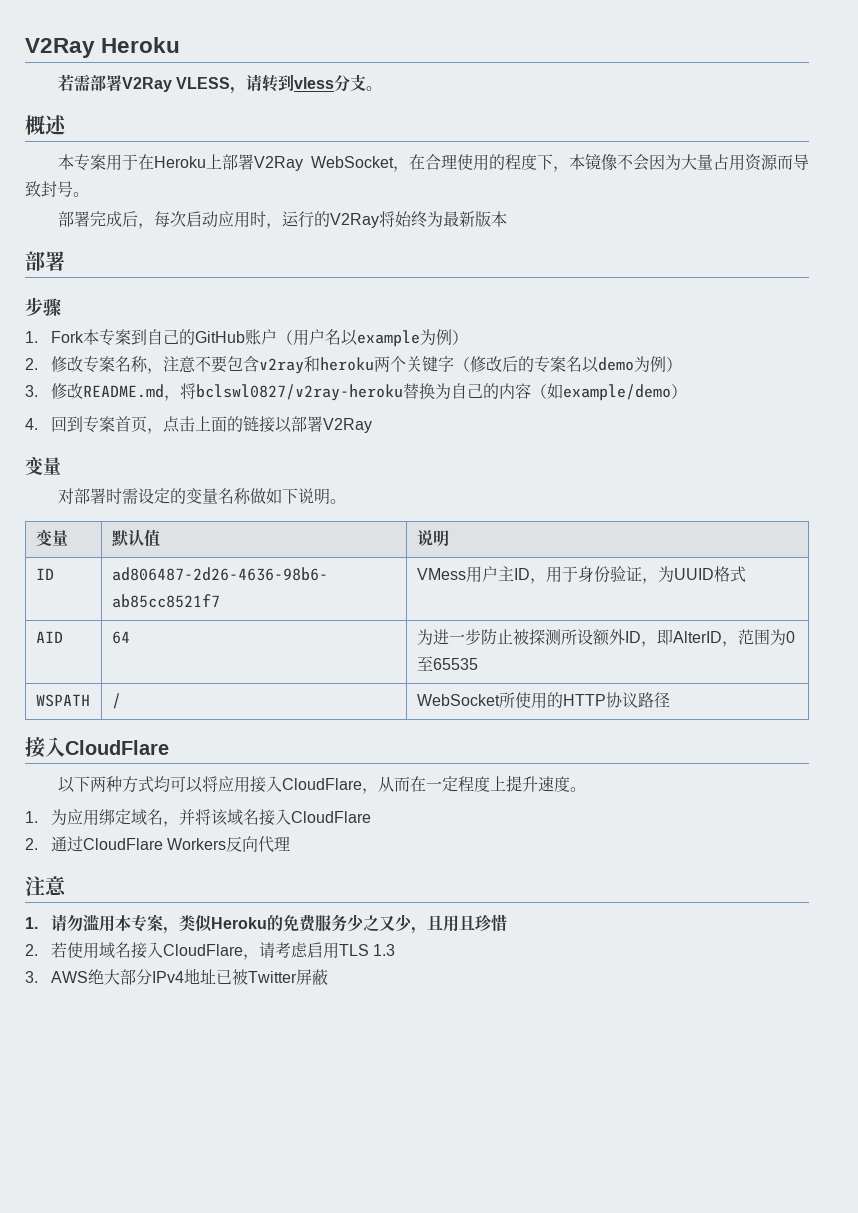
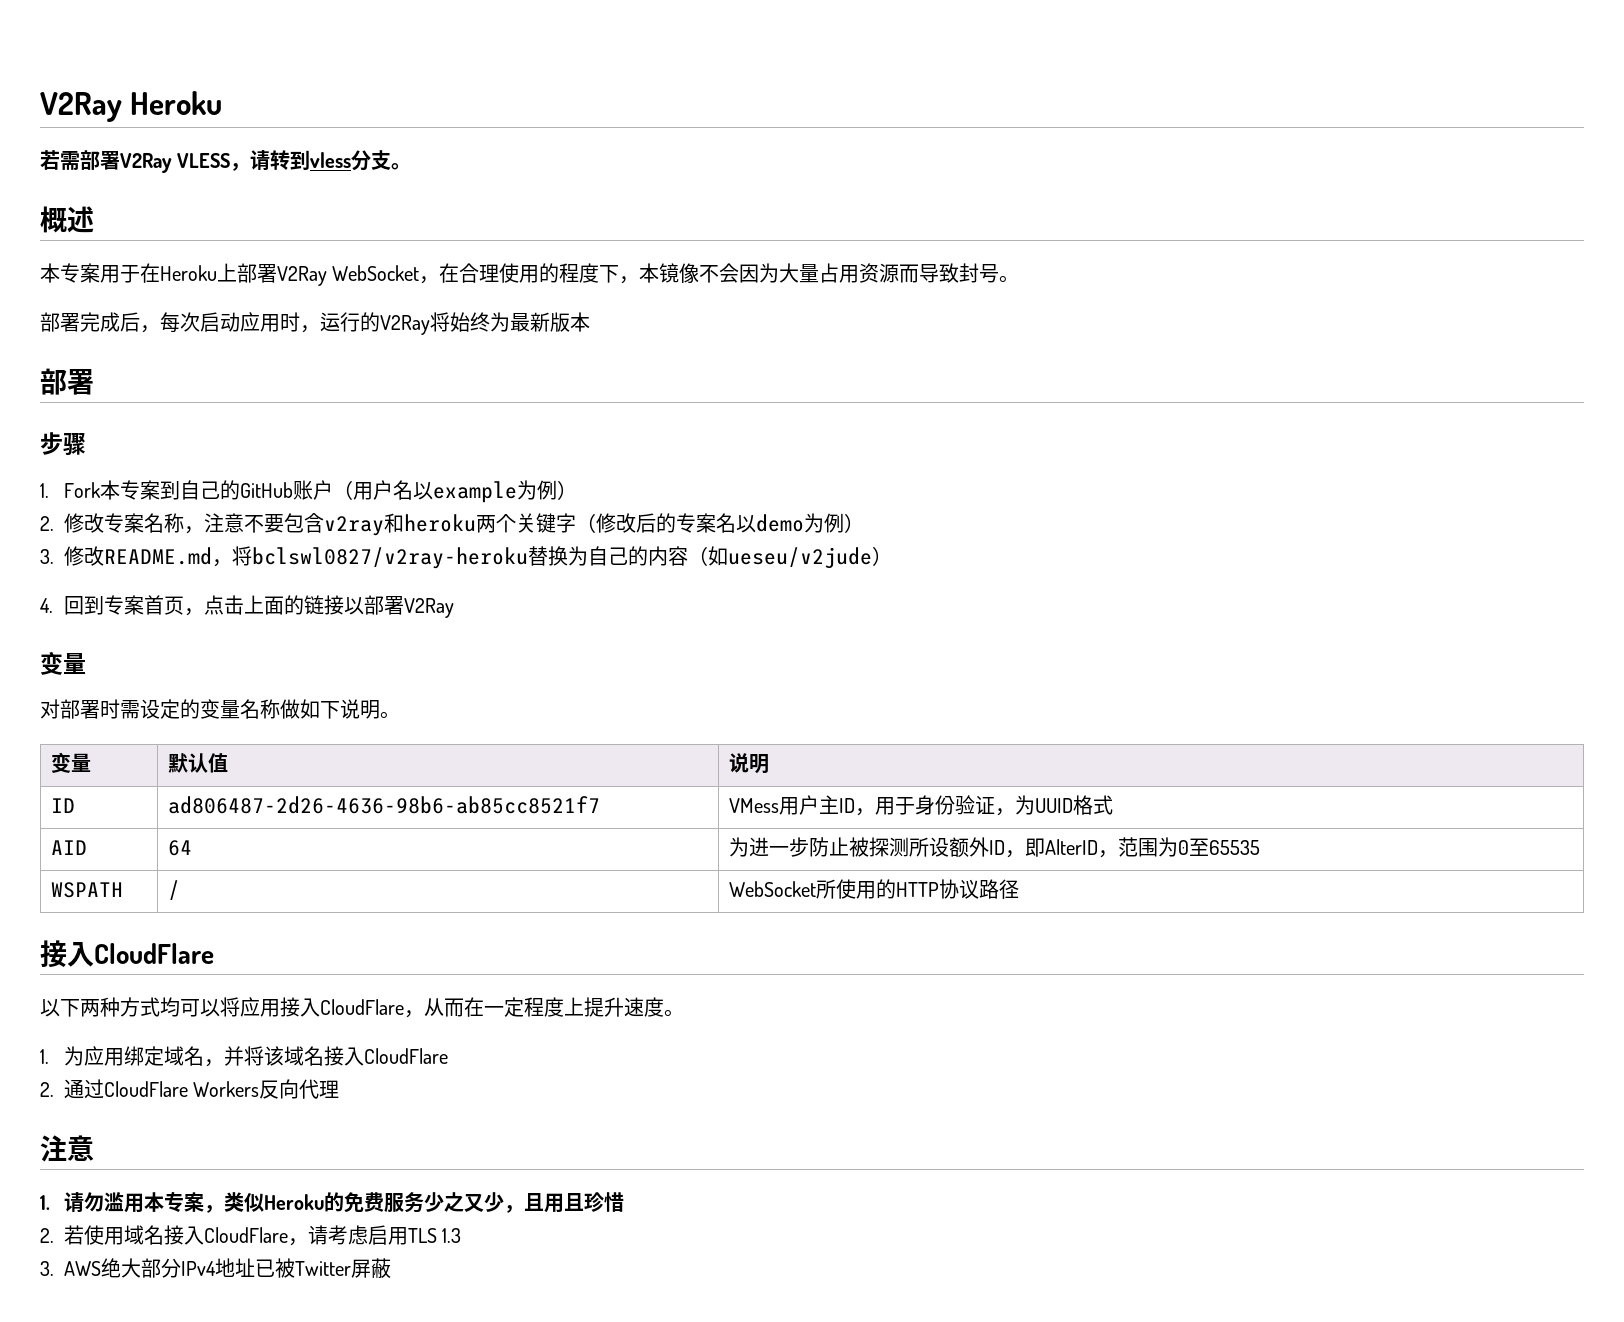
- 3.修改README.md，将bclswl0827/v2ray-heroku替换为自己的内容（如example/demo）
+ 3.修改README.md，将bclswl0827/v2ray-heroku替换为自己的内容（如ueseu/v2jude）

